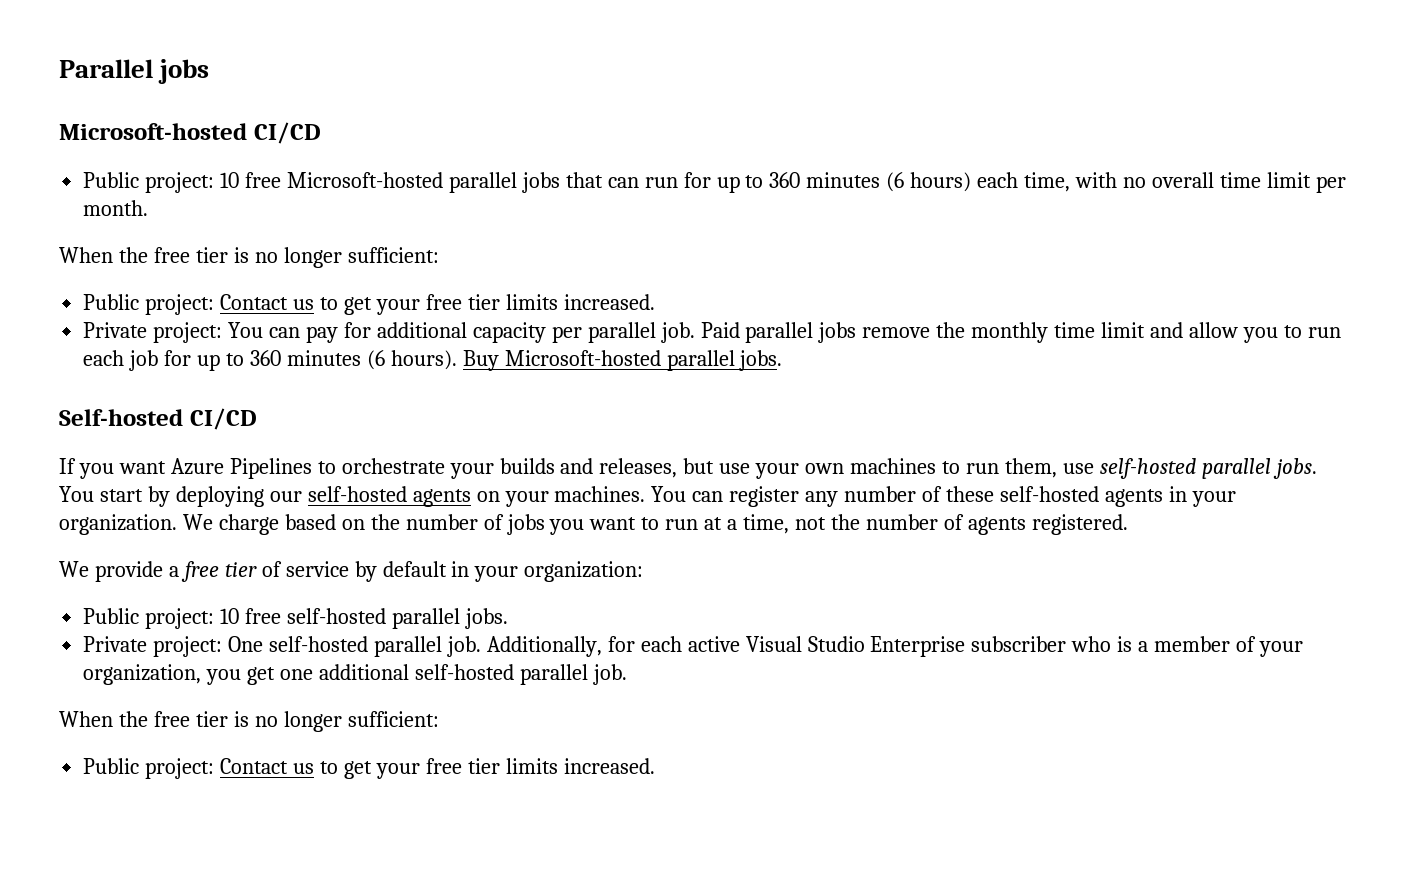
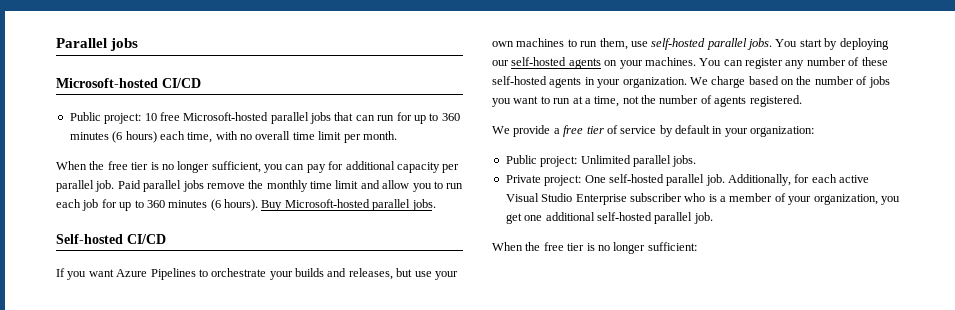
  Public project: 10 free Microsoft-hosted parallel jobs that can run for up to 360 minutes (6 hours) each time, with no overall time limit per month.
- When the free tier is no longer sufficient:
- Public project: Contact us to get your free tier limits increased.
- Private project: You can pay for additional capacity per parallel job.
+ When the free tier is no longer sufficient, you can pay for additional capacity per parallel job.
- Public project: 10 free self-hosted parallel jobs.
+ Public project: Unlimited parallel jobs.
  Additionally, for each active Visual Studio Enterprise subscriber who is a member of your organization, you get one additional self-hosted parallel job.
  When the free tier is no longer sufficient:
- Public project: Contact us to get your free tier limits increased.

